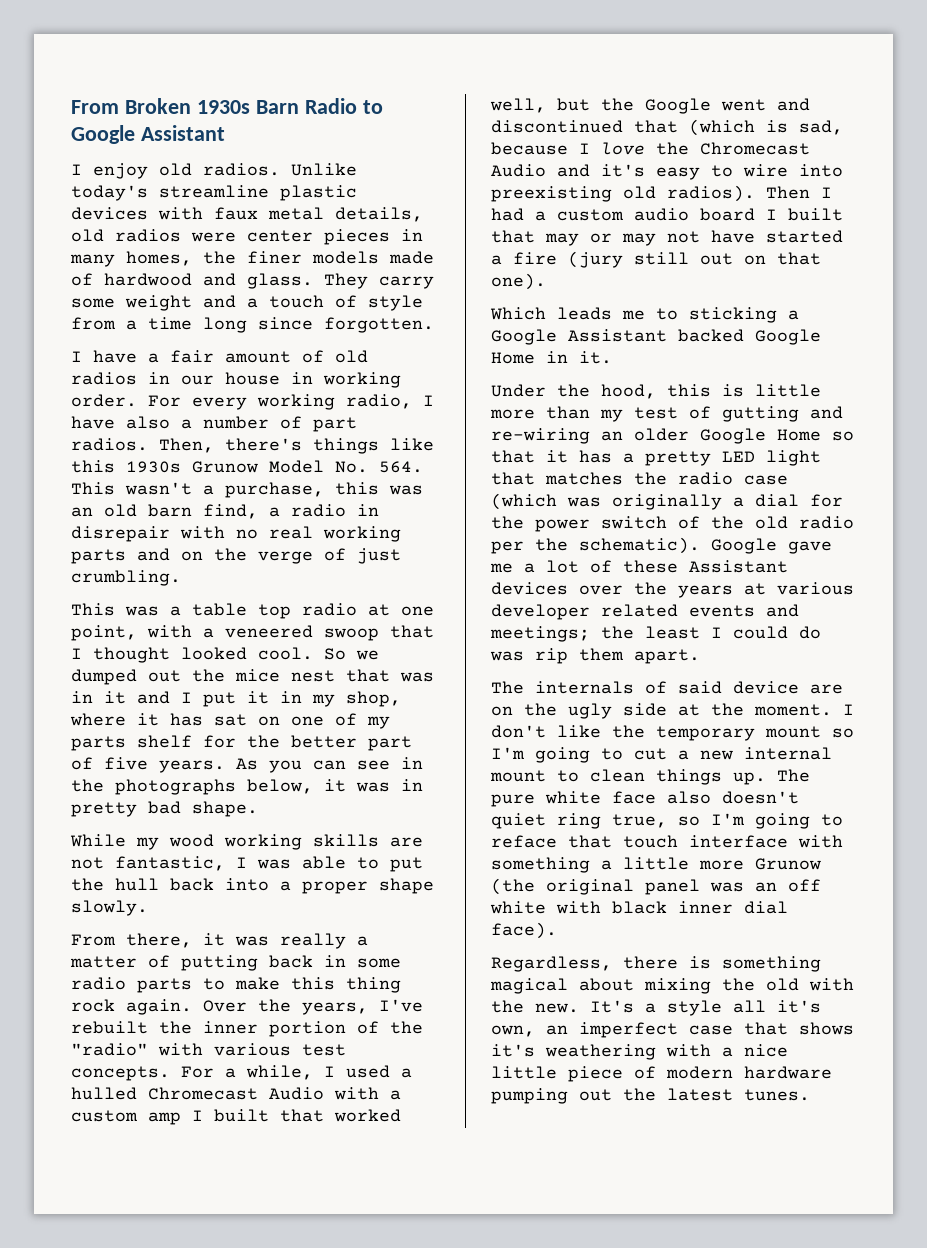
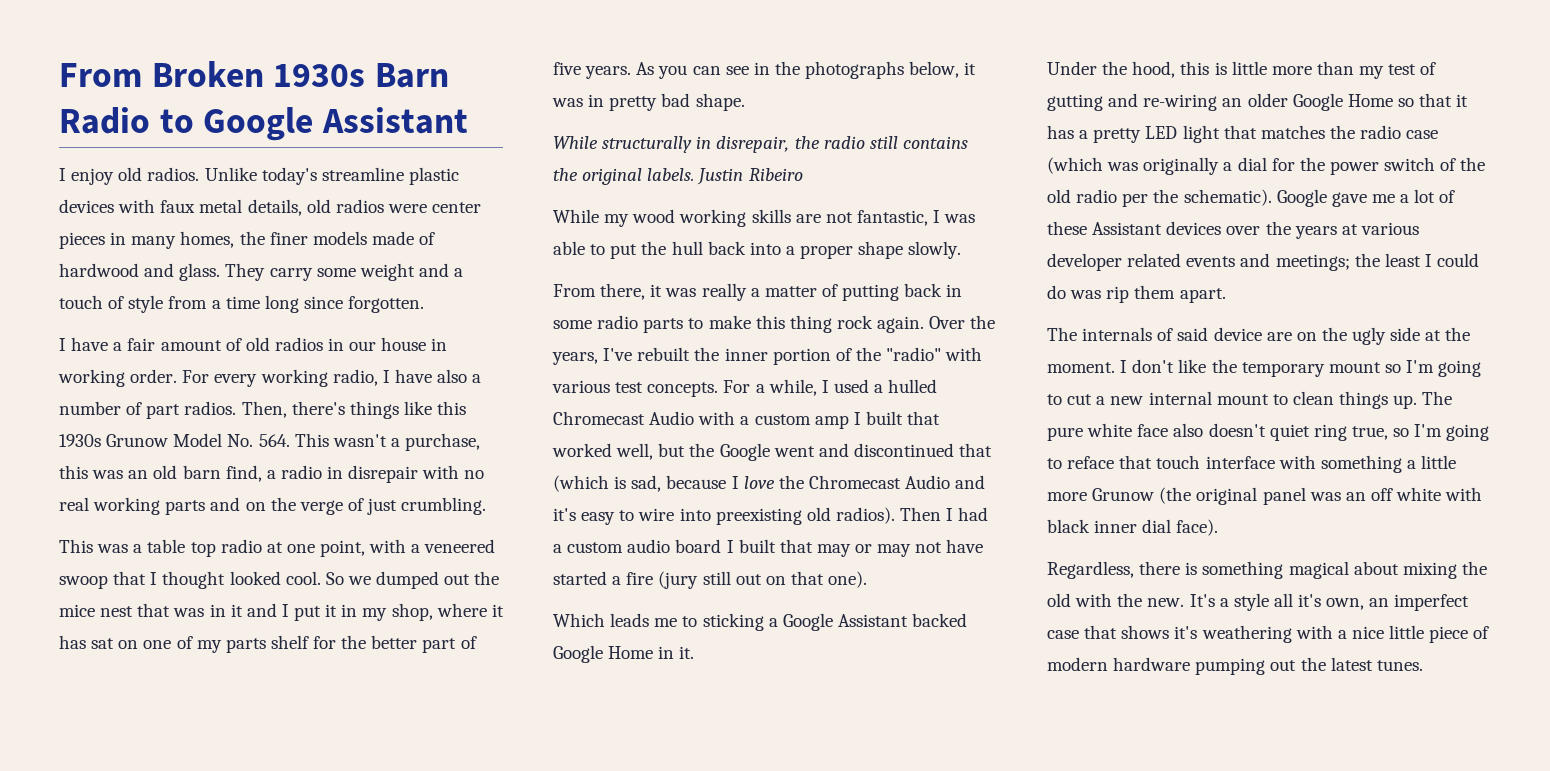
+ While structurally in disrepair, the radio still contains the original labels. Justin Ribeiro

